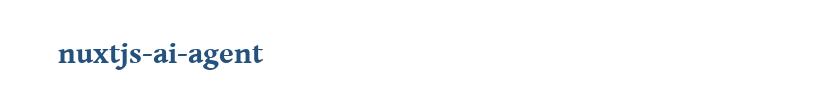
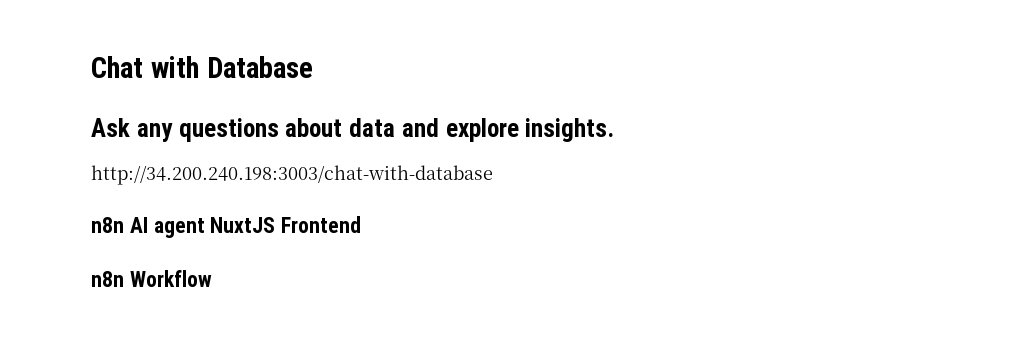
- nuxtjs-ai-agent
+ Chat with Database
+ Ask any questions about data and explore insights.
+ http://34.200.240.198:3003/chat-with-database
+ n8n AI agent NuxtJS Frontend
+ n8n Workflow

